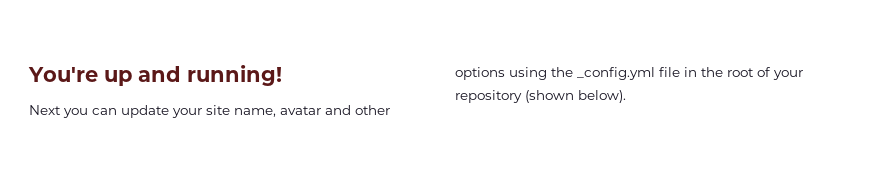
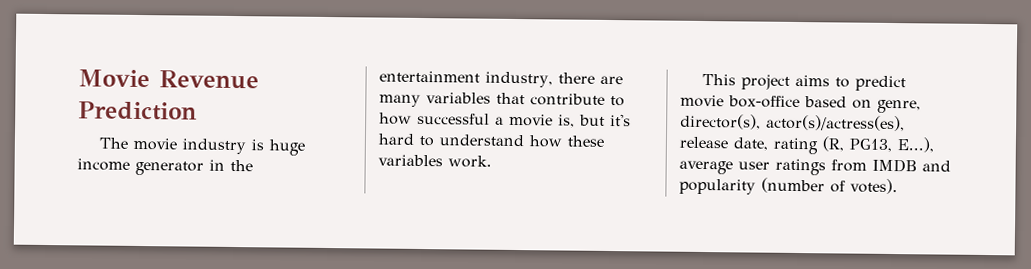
- You're up and running!
- Next you can update your site name, avatar and other options using the _config.yml file in the root of your repository (shown below).
+ Movie Revenue Prediction
+ The movie industry is huge income generator in the entertainment industry, there are many variables that contribute to how successful a movie is, but it's hard to understand how these variables work.
+ This project aims to predict movie box-office based on genre, director(s), actor(s)/actress(es), release date, rating (R, PG13, E...), average user ratings from IMDB and popularity (number of votes).

